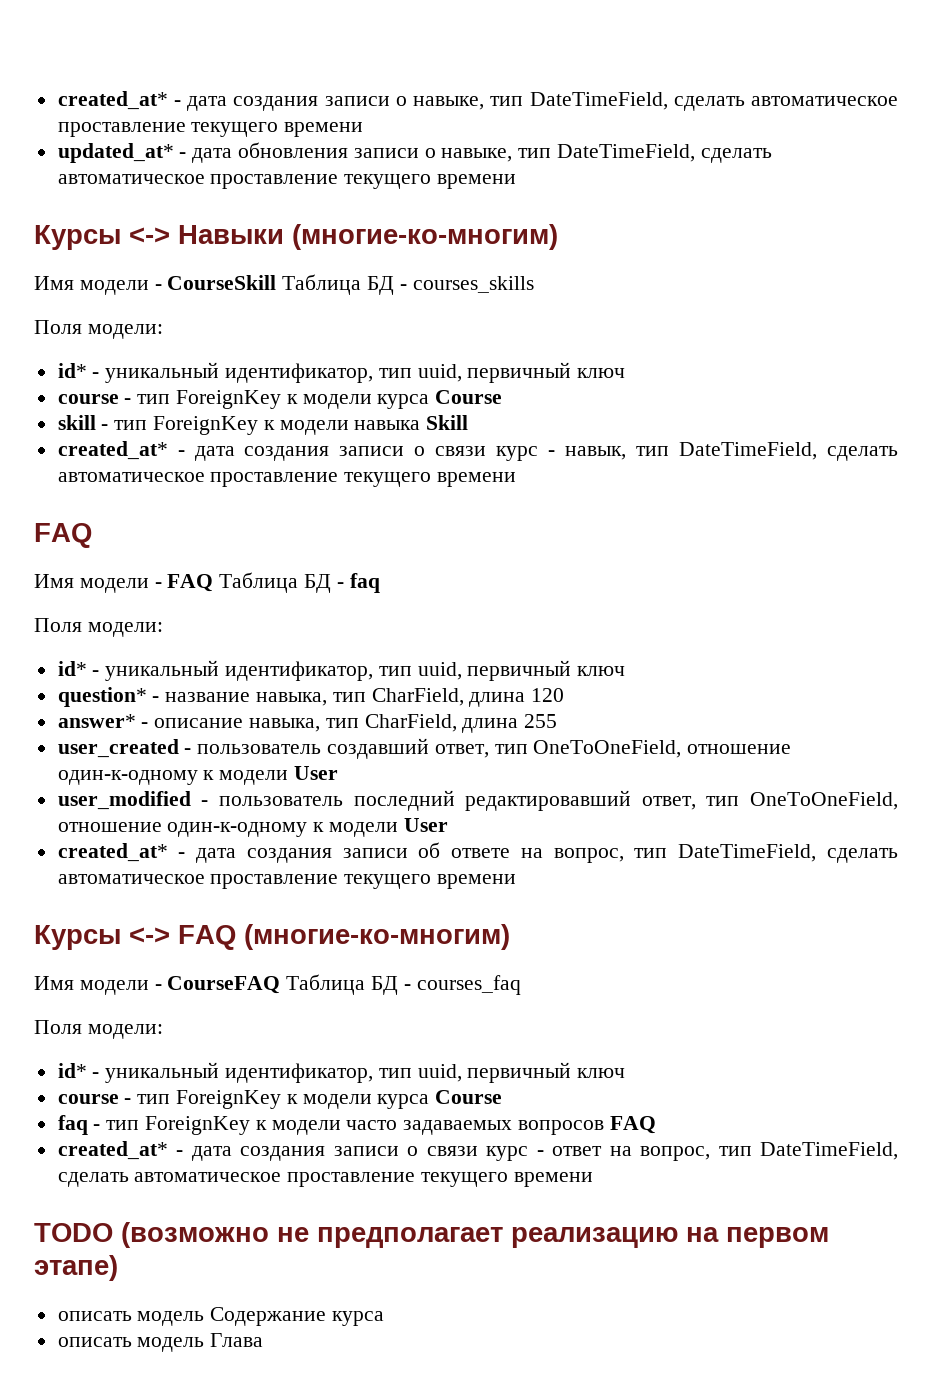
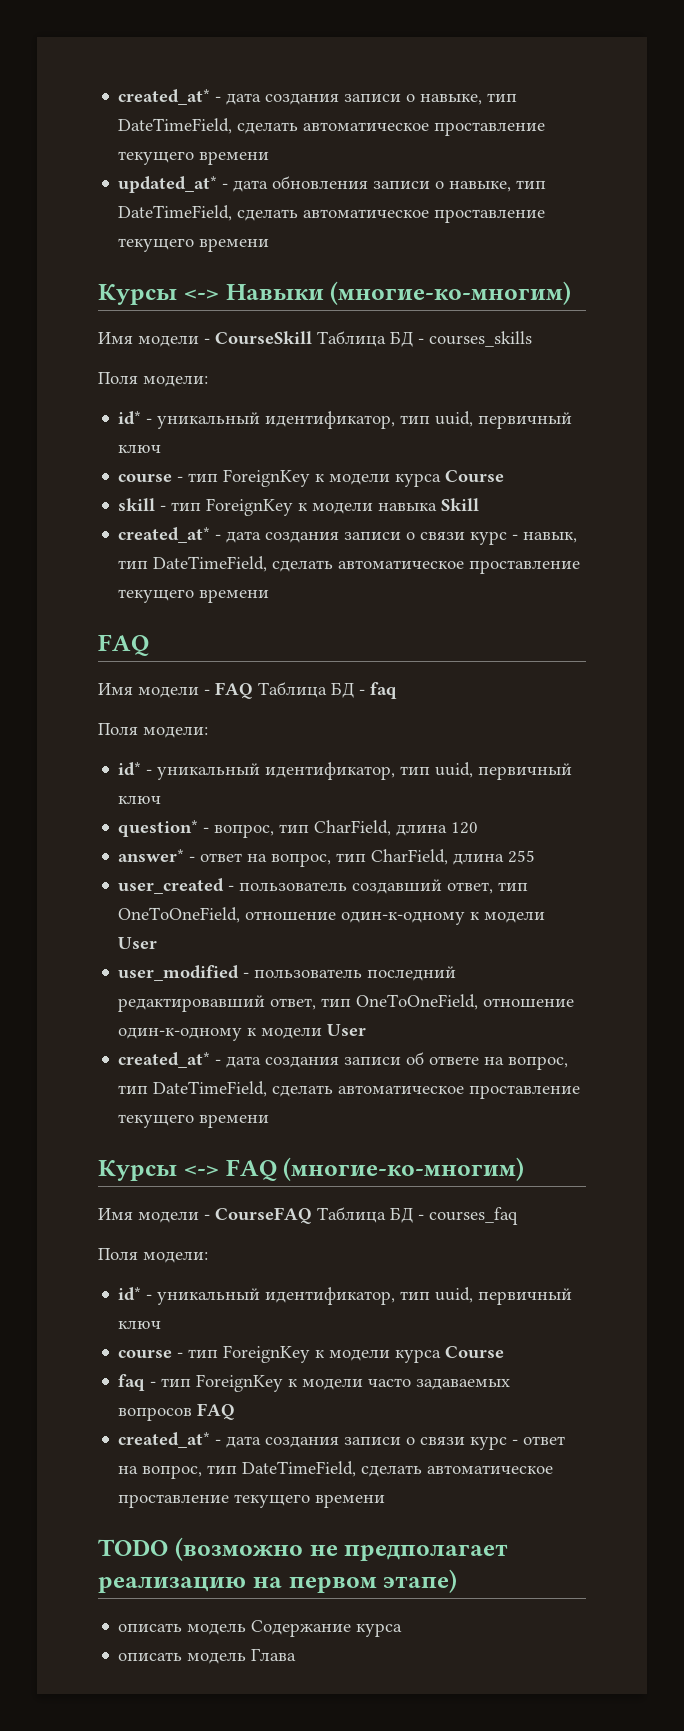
- question* - название навыка, тип CharField, длина 120
+ question* - вопрос, тип CharField, длина 120
- answer* - описание навыка, тип CharField, длина 255
+ answer* - ответ на вопрос, тип CharField, длина 255

